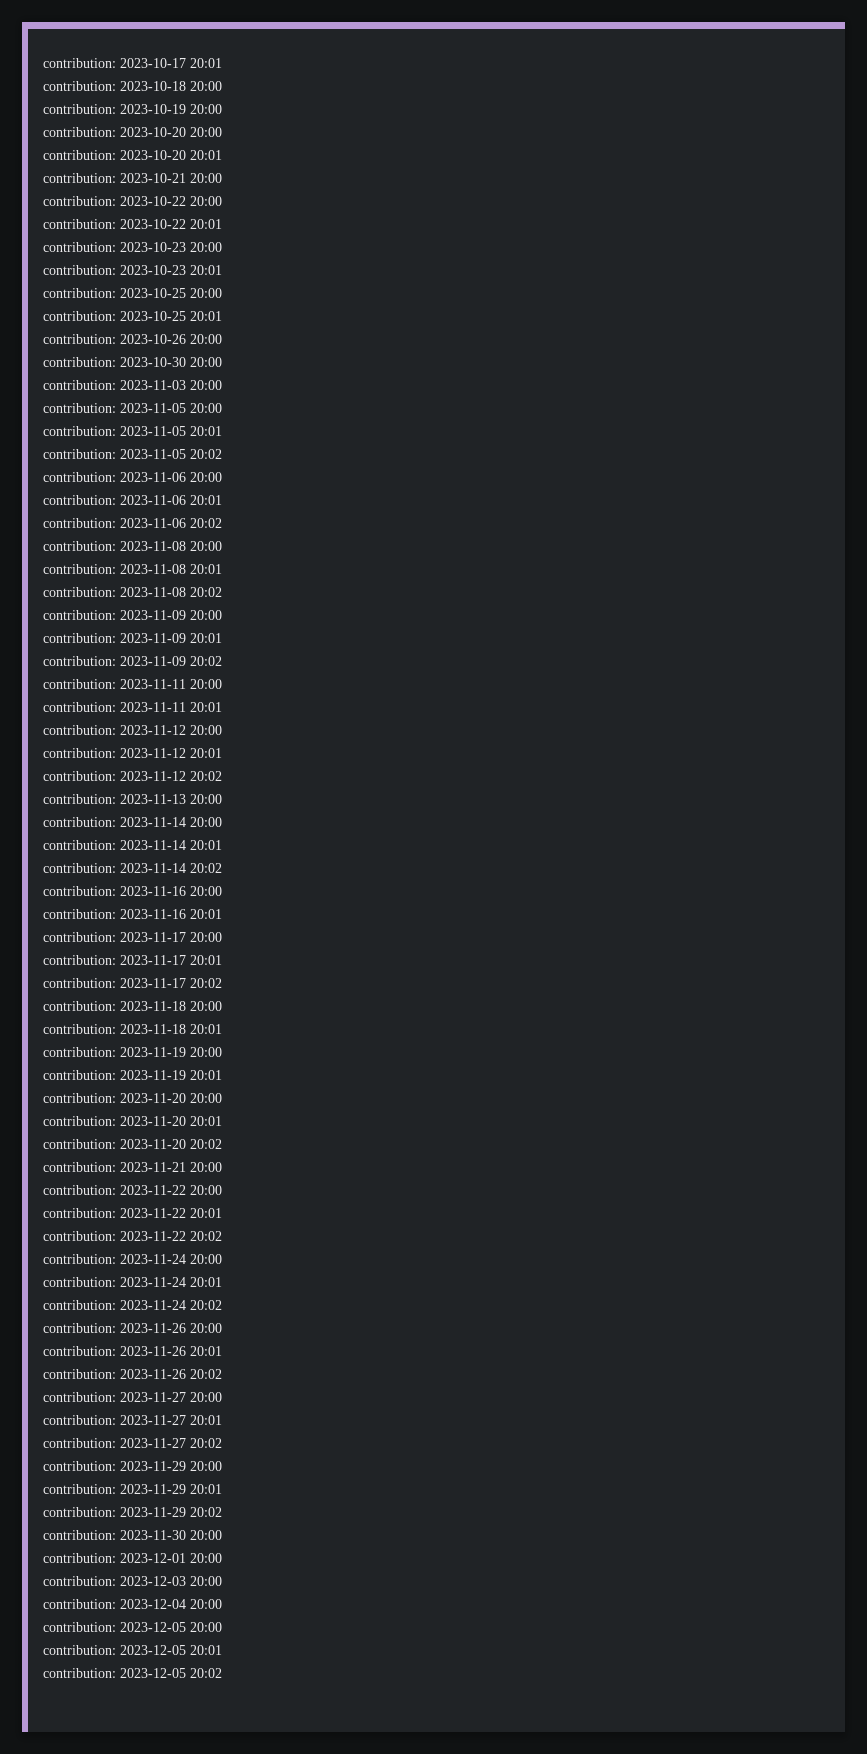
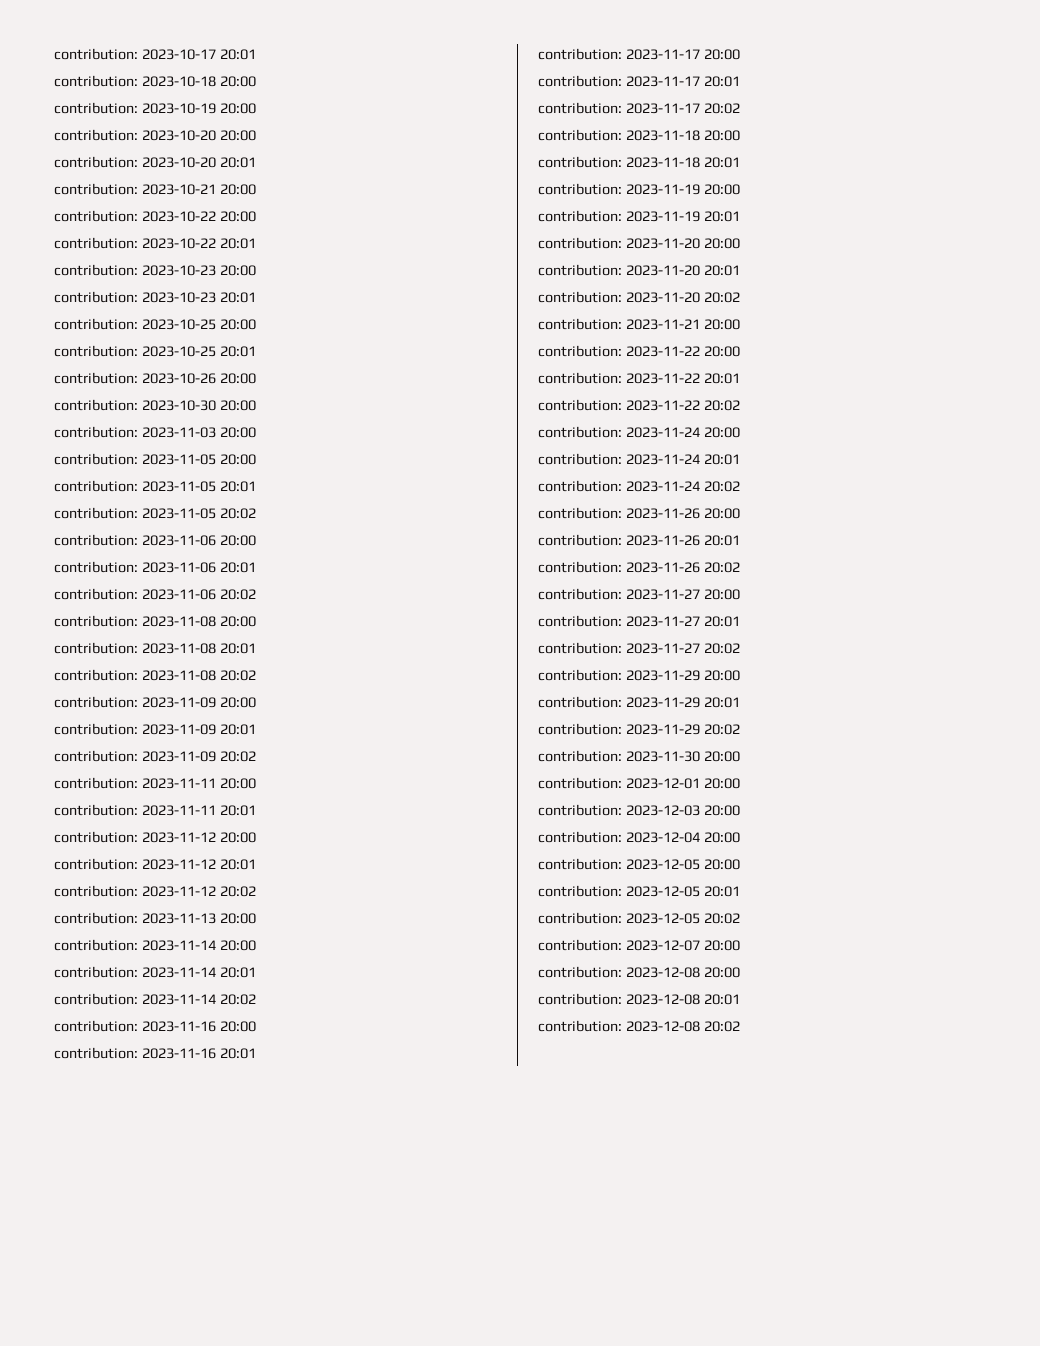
+ contribution: 2023-12-07 20:00
+ contribution: 2023-12-08 20:00
+ contribution: 2023-12-08 20:01
+ contribution: 2023-12-08 20:02

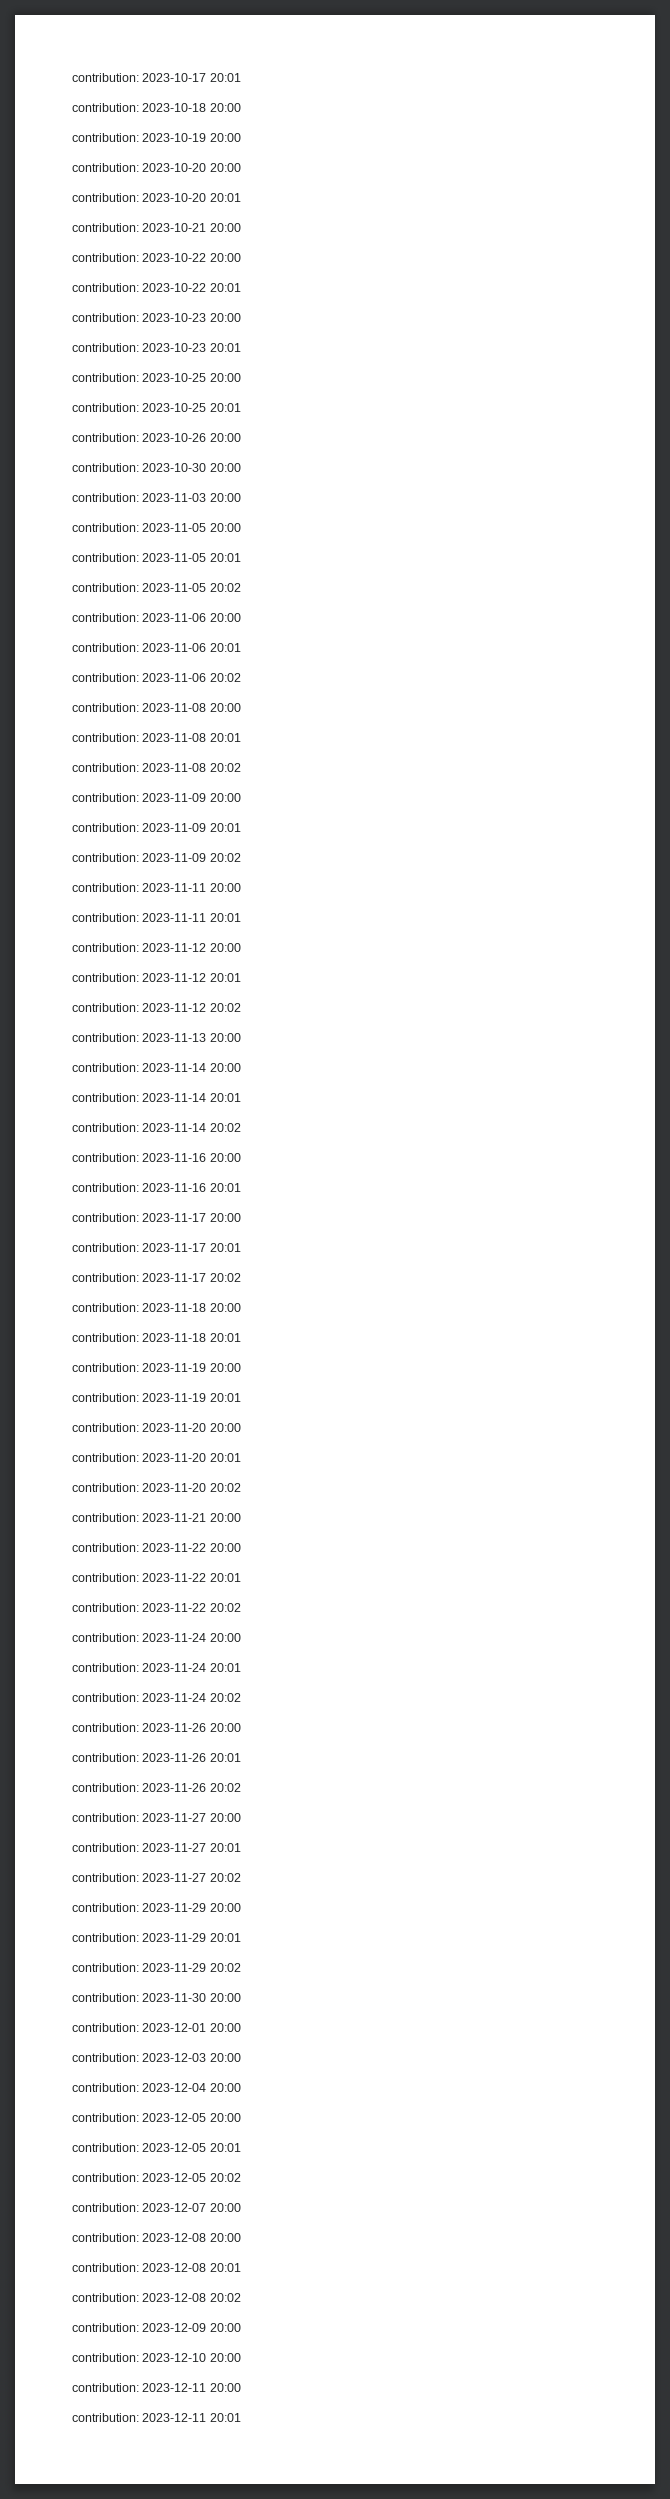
+ contribution: 2023-12-09 20:00
+ contribution: 2023-12-10 20:00
+ contribution: 2023-12-11 20:00
+ contribution: 2023-12-11 20:01

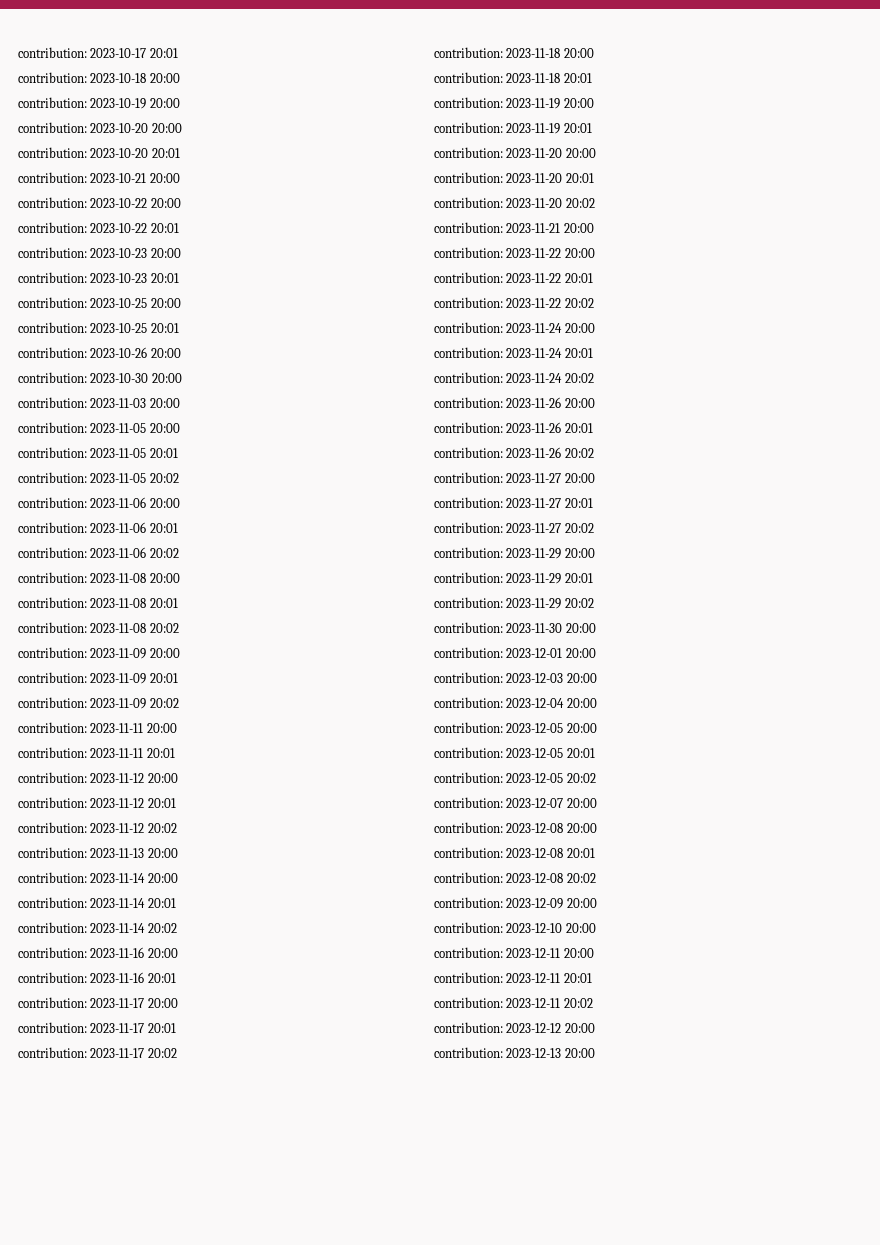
+ contribution: 2023-12-11 20:02
+ contribution: 2023-12-12 20:00
+ contribution: 2023-12-13 20:00

